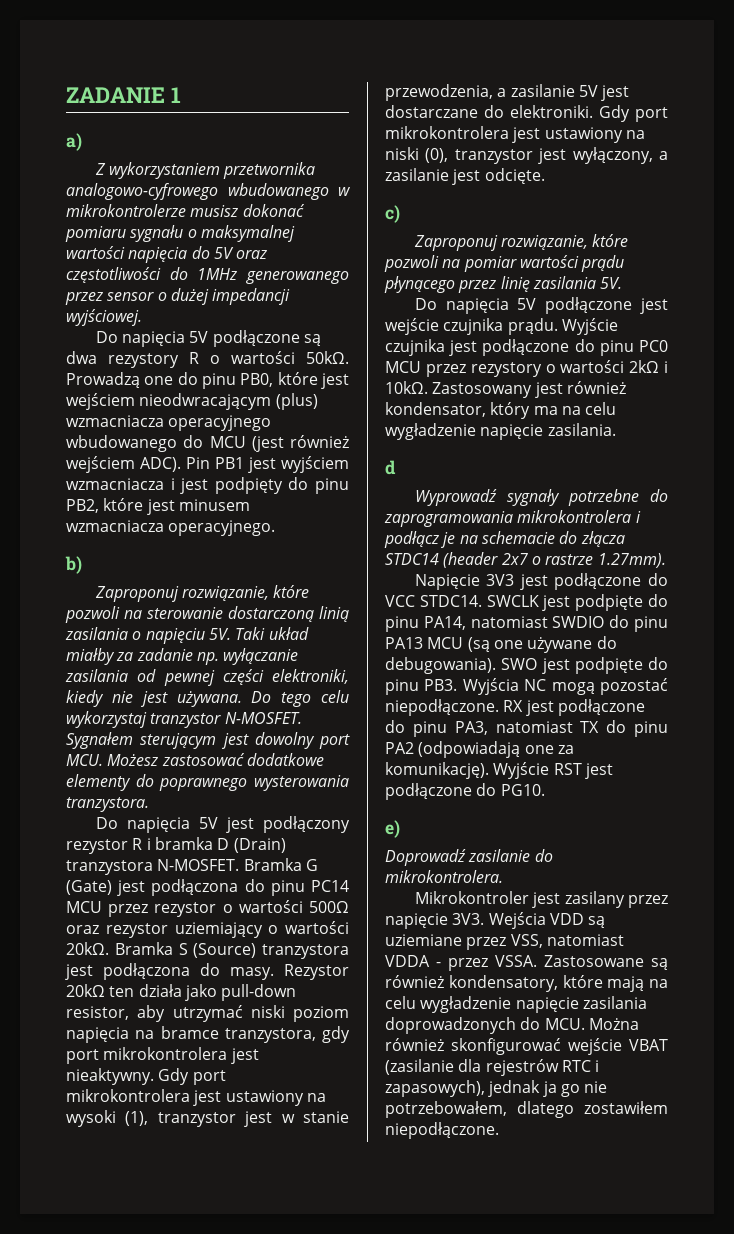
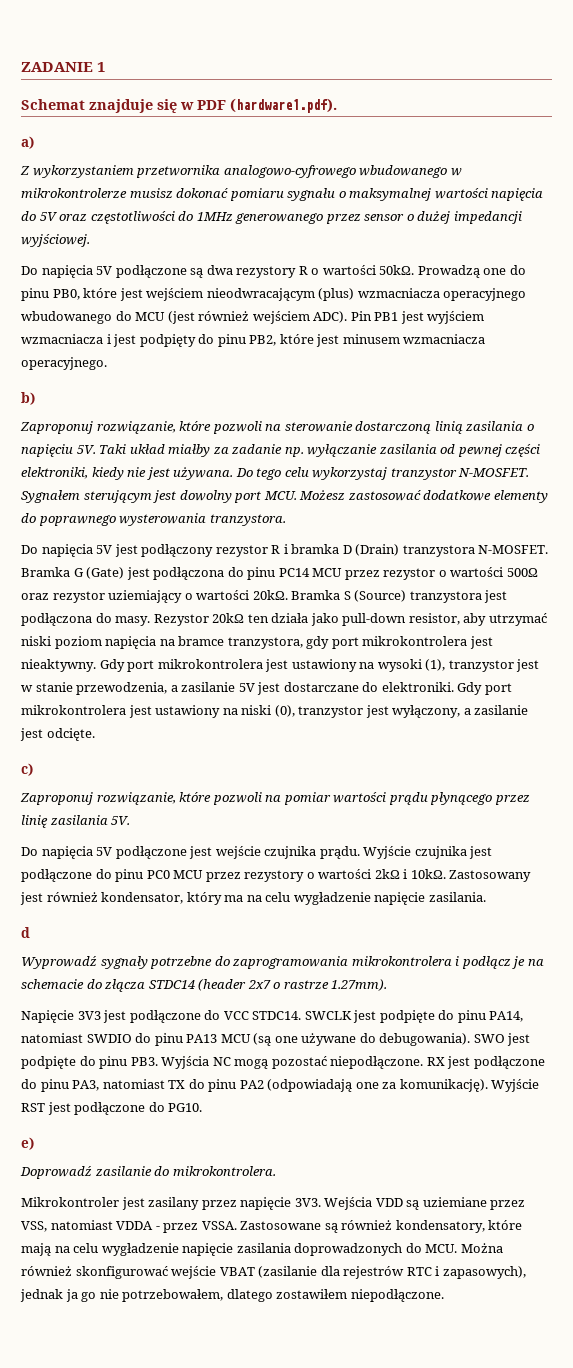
+ Schemat znajduje się w PDF (hardware1.pdf).

